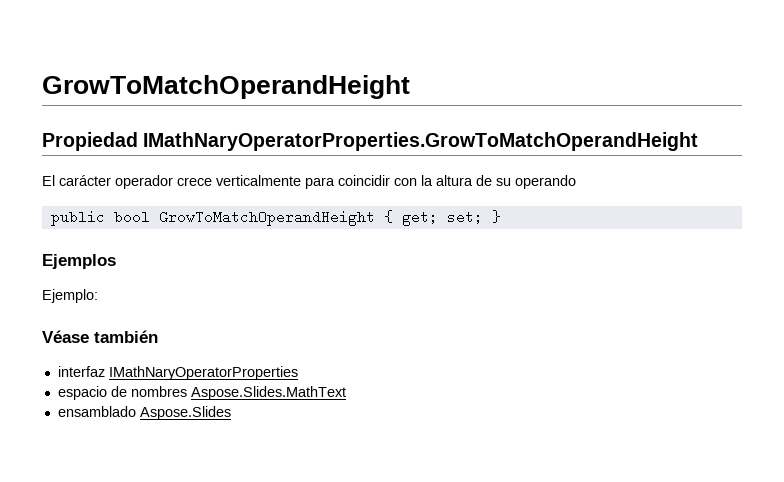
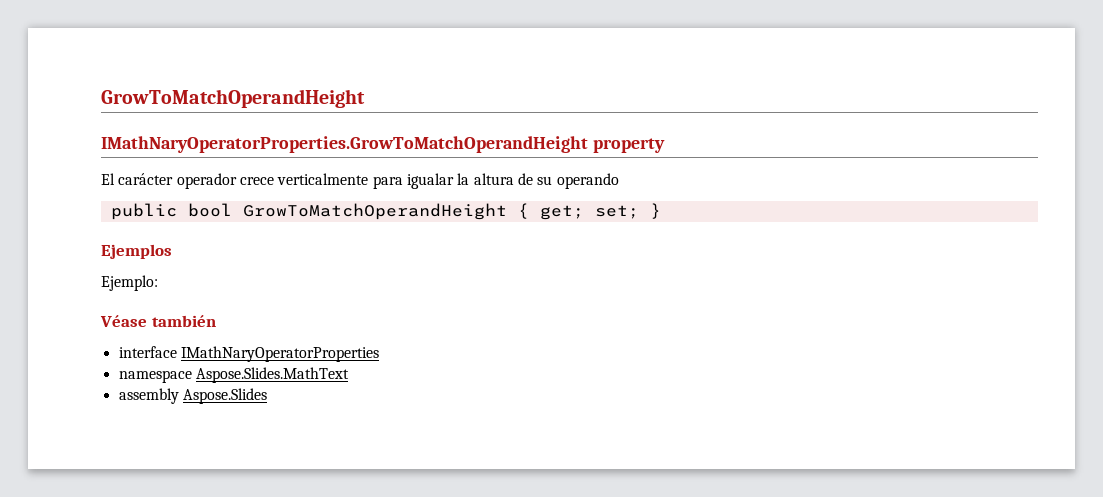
- Propiedad IMathNaryOperatorProperties.GrowToMatchOperandHeight
+ IMathNaryOperatorProperties.GrowToMatchOperandHeight property
- El carácter operador crece verticalmente para coincidir con la altura de su operando
+ El carácter operador crece verticalmente para igualar la altura de su operando
- interfaz IMathNaryOperatorProperties
+ interface IMathNaryOperatorProperties
- espacio de nombres Aspose.Slides.MathText
+ namespace Aspose.Slides.MathText
- ensamblado Aspose.Slides
+ assembly Aspose.Slides

